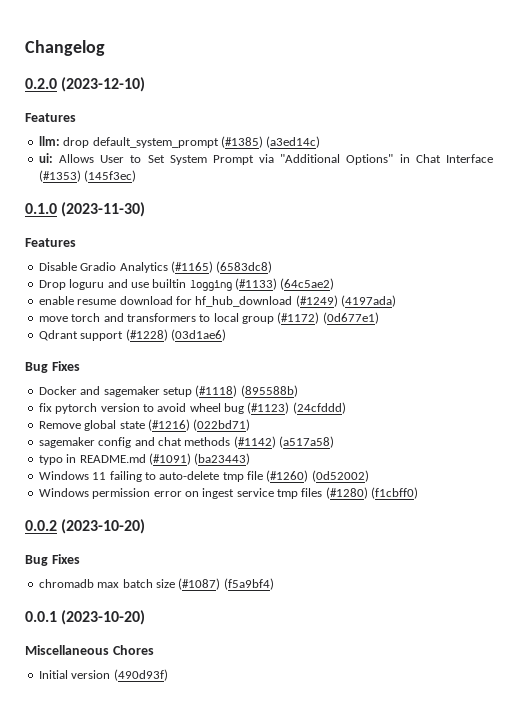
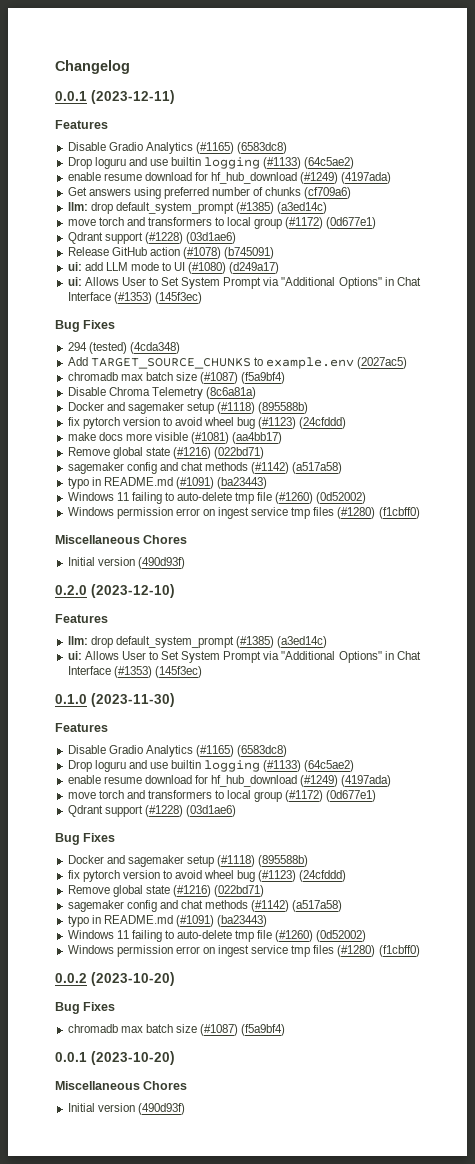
+ 0.0.1 (2023-12-11)
+ Features
+ Disable Gradio Analytics (#1165) (6583dc8)
+ Drop loguru and use builtin logging (#1133) (64c5ae2)
+ enable resume download for hf_hub_download (#1249) (4197ada)
+ Get answers using preferred number of chunks (cf709a6)
+ llm: drop default_system_prompt (#1385) (a3ed14c)
+ move torch and transformers to local group (#1172) (0d677e1)
+ Qdrant support (#1228) (03d1ae6)
+ Release GitHub action (#1078) (b745091)
+ ui: add LLM mode to UI (#1080) (d249a17)
+ ui: Allows User to Set System Prompt via "Additional Options" in Chat Interface (#1353) (145f3ec)
+ Bug Fixes
+ 294 (tested) (4cda348)
+ Add TARGET_SOURCE_CHUNKS to example.env (2027ac5)
+ chromadb max batch size (#1087) (f5a9bf4)
+ Disable Chroma Telemetry (8c6a81a)
+ Docker and sagemaker setup (#1118) (895588b)
+ fix pytorch version to avoid wheel bug (#1123) (24cfddd)
+ make docs more visible (#1081) (aa4bb17)
+ Remove global state (#1216) (022bd71)
+ sagemaker config and chat methods (#1142) (a517a58)
+ typo in README.md (#1091) (ba23443)
+ Windows 11 failing to auto-delete tmp file (#1260) (0d52002)
+ Windows permission error on ingest service tmp files (#1280) (f1cbff0)
+ Miscellaneous Chores
+ Initial version (490d93f)

